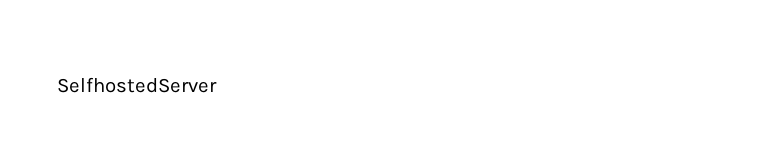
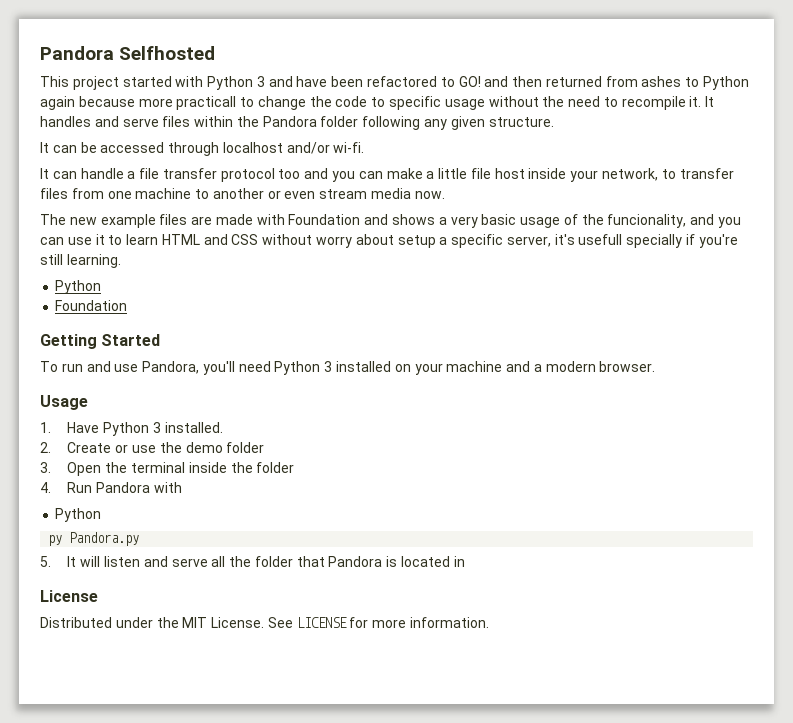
- SelfhostedServer
+ Pandora Selfhosted
+ This project started with Python 3 and have been refactored to GO! and then returned from ashes to Python again because more practicall to change the code to specific usage without the need to recompile it. It handles and serve files within the Pandora folder following any given structure.
+ It can be accessed through localhost and/or wi-fi.
+ It can handle a file transfer protocol too and you can make a little file host inside your network, to transfer files from one machine to another or even stream media now.
+ The new example files are made with Foundation and shows a very basic usage of the funcionality, and you can use it to learn HTML and CSS without worry about setup a specific server, it's usefull specially if you're still learning.
+ Python
+ Foundation
+ Getting Started
+ To run and use Pandora, you'll need Python 3 installed on your machine and a modern browser.
+ Usage
+ 1. Have Python 3 installed.
+ 2. Create or use the demo folder
+ 3. Open the terminal inside the folder
+ 4. Run Pandora with
+ Python
+ py Pandora.py
+ 5. It will listen and serve all the folder that Pandora is located in
+ License
+ Distributed under the MIT License. See LICENSE for more information.

